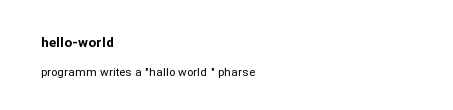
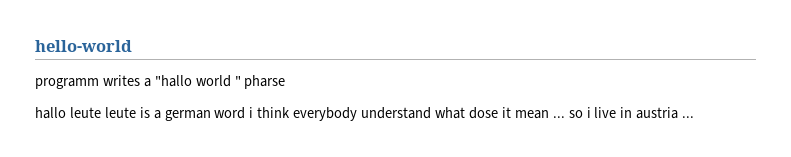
+ hallo leute leute is a german word i think everybody understand what dose it mean ... so i live in austria ...

